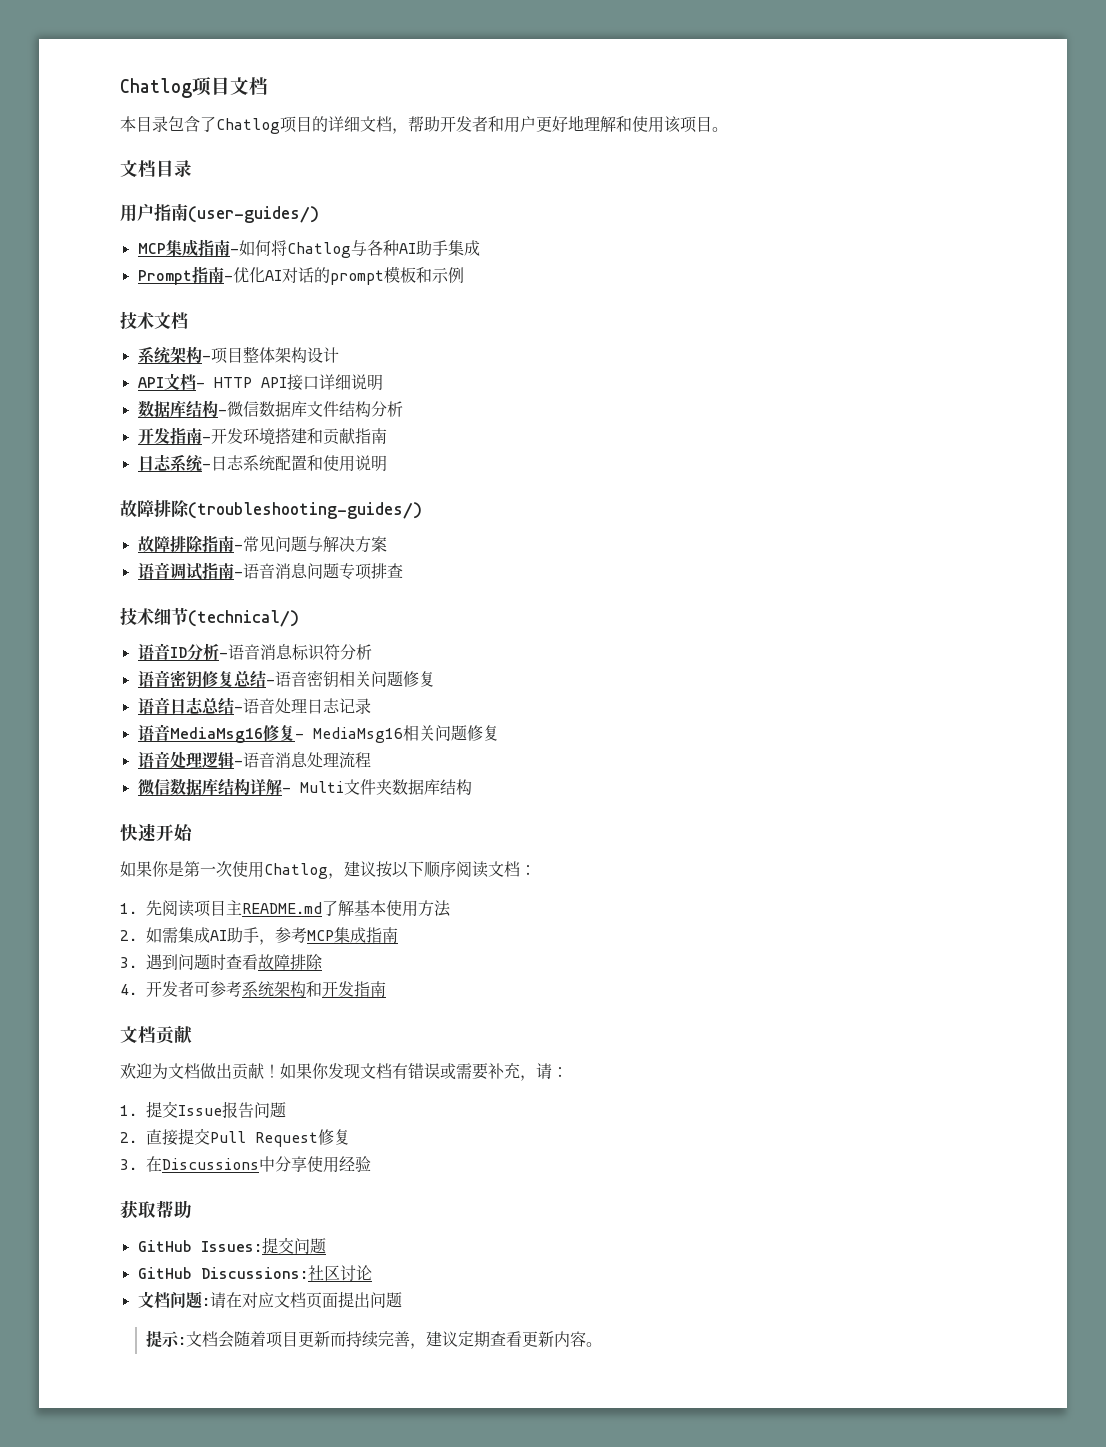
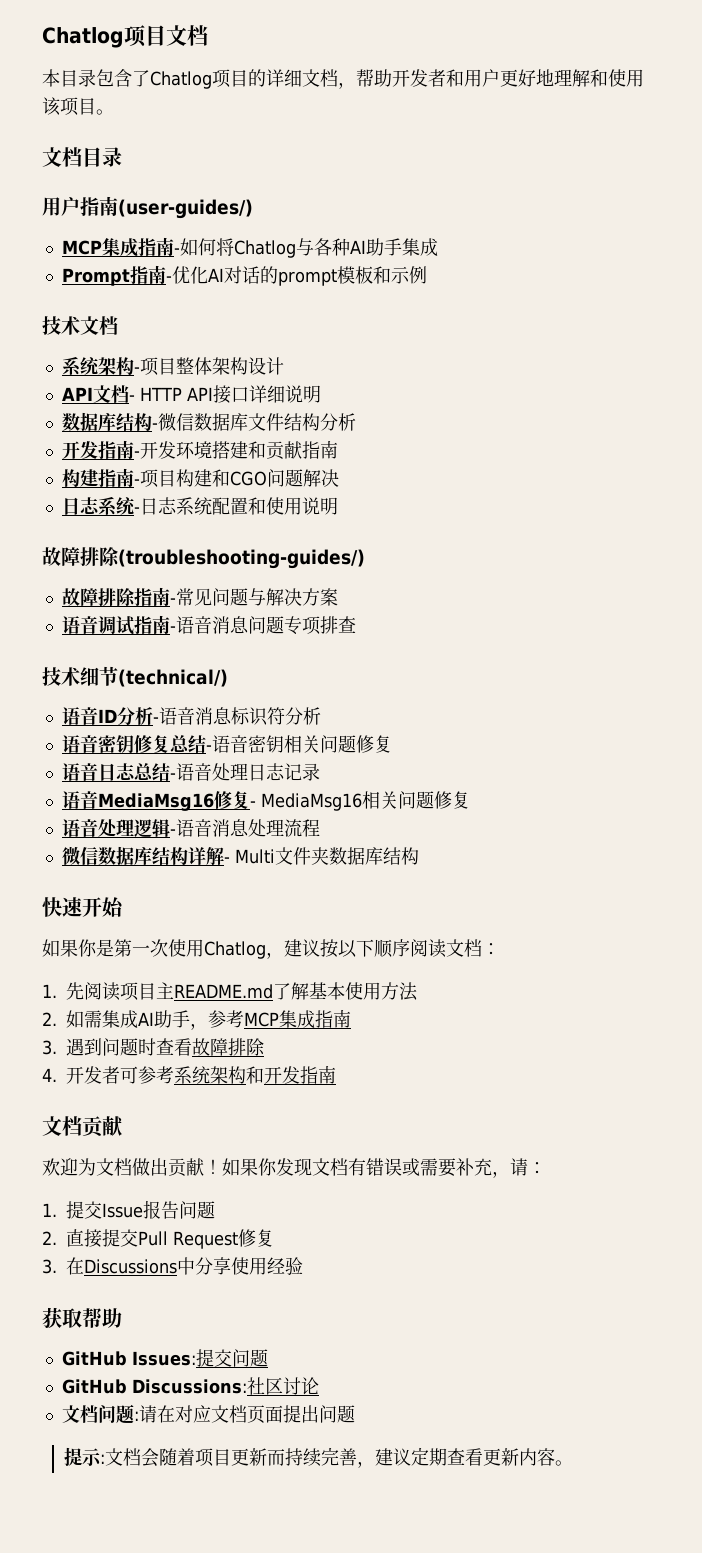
+ 构建指南-项目构建和CGO问题解决

